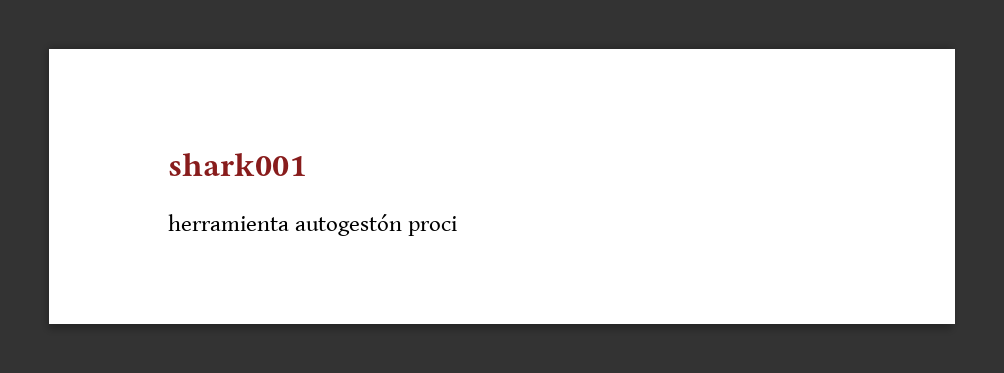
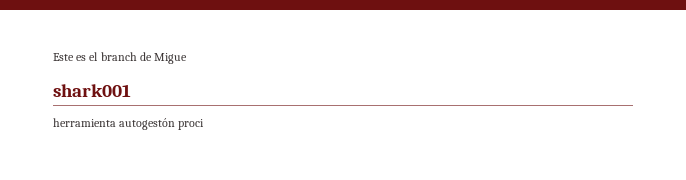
+ Este es el branch de Migue

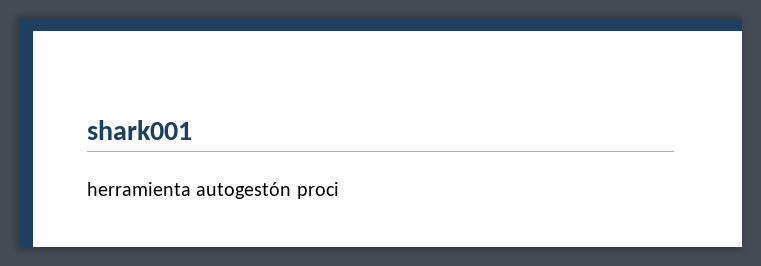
- Este es el branch de Migue

